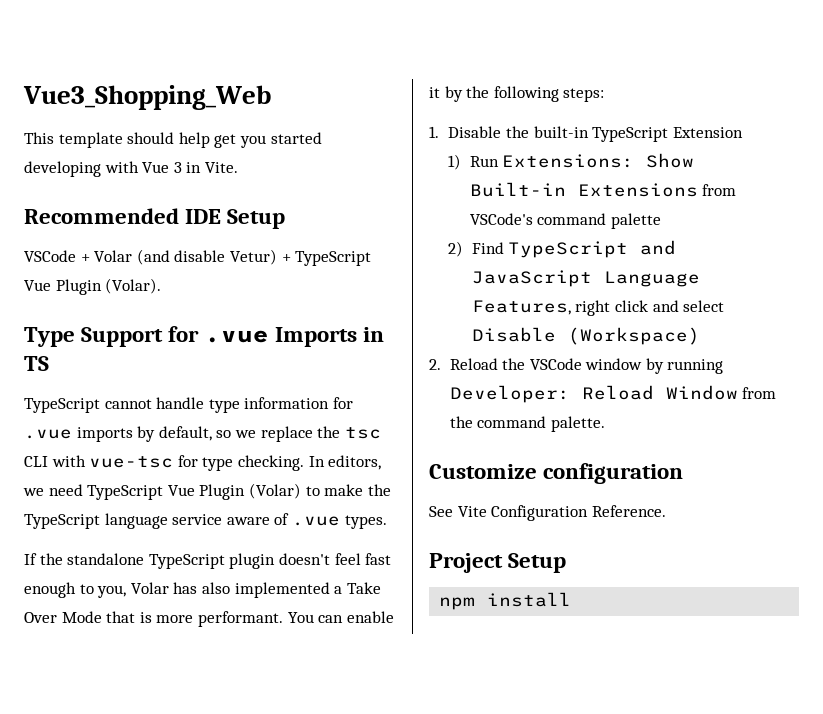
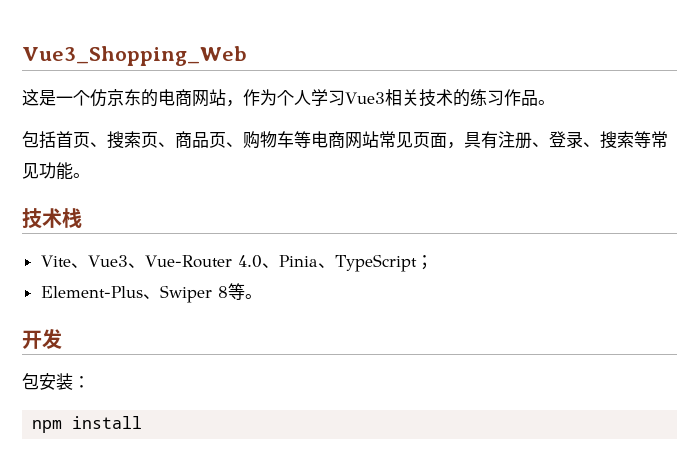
- This template should help get you started developing with Vue 3 in Vite.
- Recommended IDE Setup
- VSCode + Volar (and disable Vetur) + TypeScript Vue Plugin (Volar).
- Type Support for .vue Imports in TS
- TypeScript cannot handle type information for .vue imports by default, so we replace the tsc CLI with vue-tsc for type checking. In editors, we need TypeScript Vue Plugin (Volar) to make the TypeScript language service aware of .vue types.
- If the standalone TypeScript plugin doesn't feel fast enough to you, Volar has also implemented a Take Over Mode that is more performant. You can enable it by the following steps:
- 1. Disable the built-in TypeScript Extension
- 1) Run Extensions: Show Built-in Extensions from VSCode's command palette
- 2) Find TypeScript and JavaScript Language Features, right click and select Disable (Workspace)
- 2. Reload the VSCode window by running Developer: Reload Window from the command palette.
- Customize configuration
- See Vite Configuration Reference.
- Project Setup
+ 这是一个仿京东的电商网站，作为个人学习Vue3相关技术的练习作品。
+ 包括首页、搜索页、商品页、购物车等电商网站常见页面，具有注册、登录、搜索等常见功能。
+ 技术栈
+ Vite、Vue3、Vue-Router 4.0、Pinia、TypeScript；
+ Element-Plus、Swiper 8等。
+ 开发
+ 包安装：

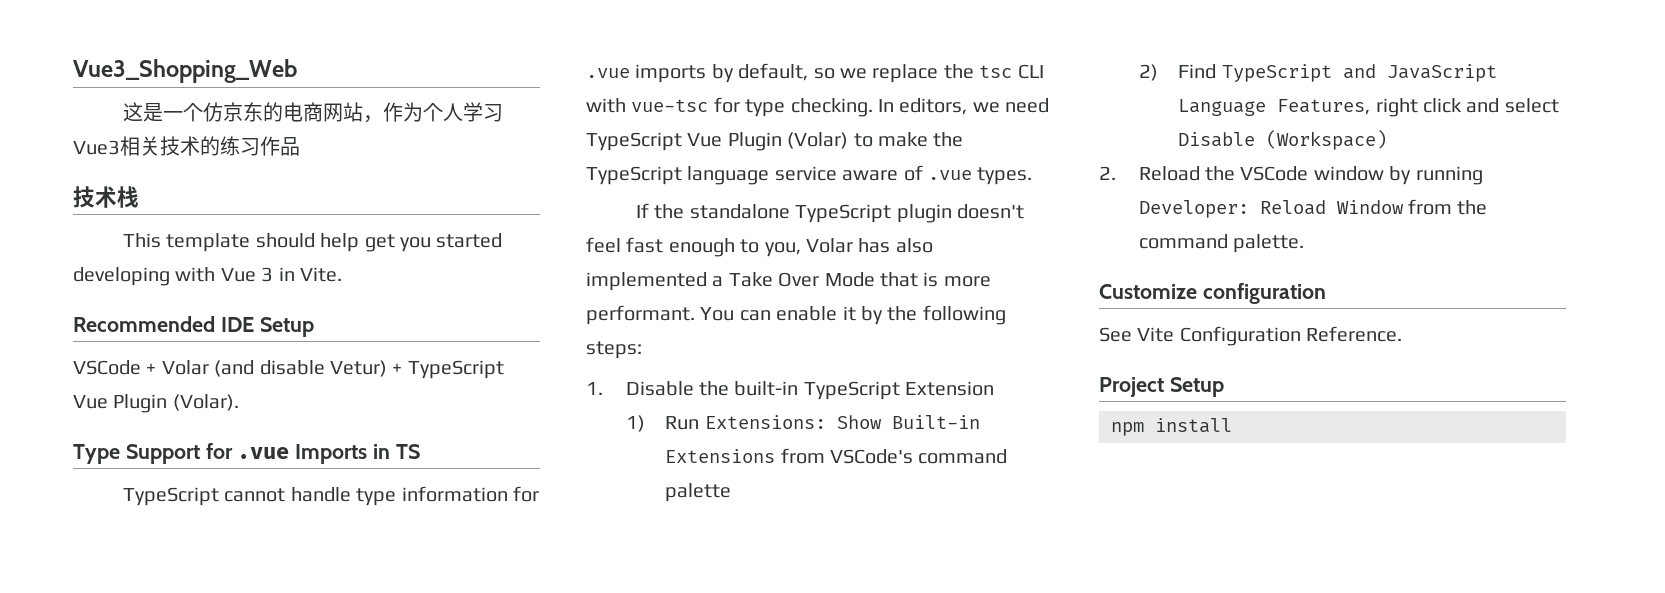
- 这是一个仿京东的电商网站，作为个人学习Vue3相关技术的练习作品。
- 包括首页、搜索页、商品页、购物车等电商网站常见页面，具有注册、登录、搜索等常见功能。
+ 这是一个仿京东的电商网站，作为个人学习Vue3相关技术的练习作品
  技术栈
- Vite、Vue3、Vue-Router 4.0、Pinia、TypeScript；
- Element-Plus、Swiper 8等。
- 开发
- 包安装：
+ This template should help get you started developing with Vue 3 in Vite.
+ Recommended IDE Setup
+ VSCode + Volar (and disable Vetur) + TypeScript Vue Plugin (Volar).
+ Type Support for .vue Imports in TS
+ TypeScript cannot handle type information for .vue imports by default, so we replace the tsc CLI with vue-tsc for type checking. In editors, we need TypeScript Vue Plugin (Volar) to make the TypeScript language service aware of .vue types.
+ If the standalone TypeScript plugin doesn't feel fast enough to you, Volar has also implemented a Take Over Mode that is more performant. You can enable it by the following steps:
+ 1. Disable the built-in TypeScript Extension
+ 1) Run Extensions: Show Built-in Extensions from VSCode's command palette
+ 2) Find TypeScript and JavaScript Language Features, right click and select Disable (Workspace)
+ 2. Reload the VSCode window by running Developer: Reload Window from the command palette.
+ Customize configuration
+ See Vite Configuration Reference.
+ Project Setup

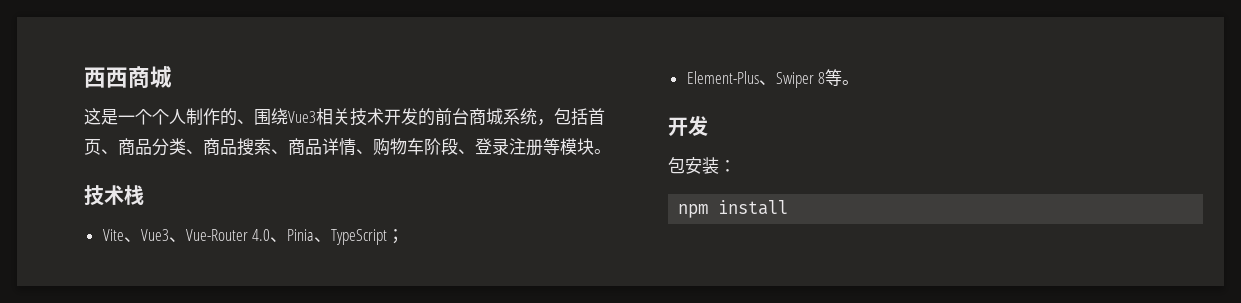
- Vue3_Shopping_Web
+ 西西商城
- 这是一个仿京东的电商网站，作为个人学习Vue3相关技术的练习作品
+ 这是一个个人制作的、围绕Vue3相关技术开发的前台商城系统，包括首页、商品分类、商品搜索、商品详情、购物车阶段、登录注册等模块。
  技术栈
- This template should help get you started developing with Vue 3 in Vite.
- Recommended IDE Setup
- VSCode + Volar (and disable Vetur) + TypeScript Vue Plugin (Volar).
- Type Support for .vue Imports in TS
- TypeScript cannot handle type information for .vue imports by default, so we replace the tsc CLI with vue-tsc for type checking. In editors, we need TypeScript Vue Plugin (Volar) to make the TypeScript language service aware of .vue types.
- If the standalone TypeScript plugin doesn't feel fast enough to you, Volar has also implemented a Take Over Mode that is more performant. You can enable it by the following steps:
- 1. Disable the built-in TypeScript Extension
- 1) Run Extensions: Show Built-in Extensions from VSCode's command palette
- 2) Find TypeScript and JavaScript Language Features, right click and select Disable (Workspace)
- 2. Reload the VSCode window by running Developer: Reload Window from the command palette.
- Customize configuration
- See Vite Configuration Reference.
- Project Setup
+ Vite、Vue3、Vue-Router 4.0、Pinia、TypeScript；
+ Element-Plus、Swiper 8等。
+ 开发
+ 包安装：

